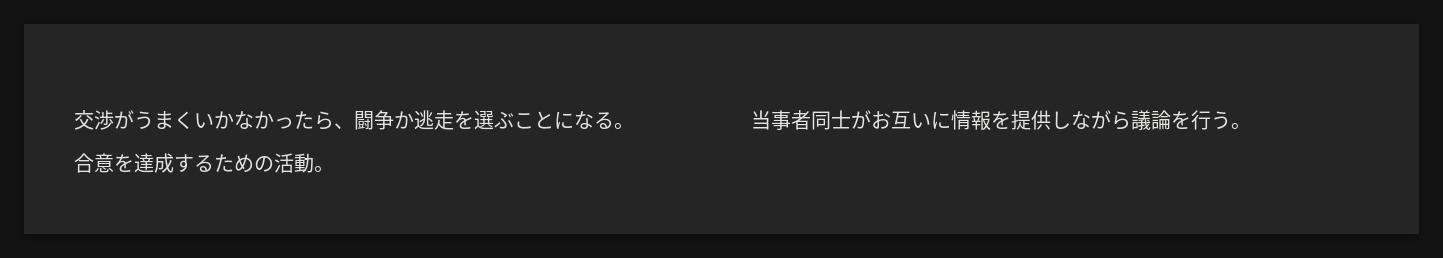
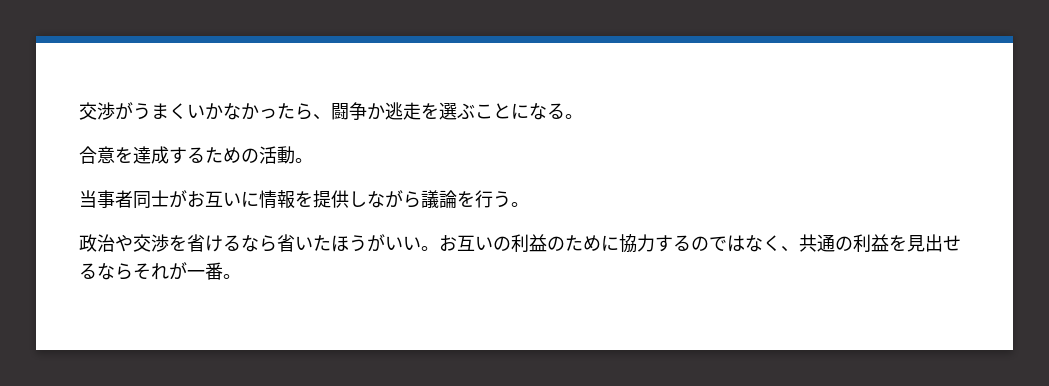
+ 政治や交渉を省けるなら省いたほうがいい。お互いの利益のために協力するのではなく、共通の利益を見出せるならそれが一番。

